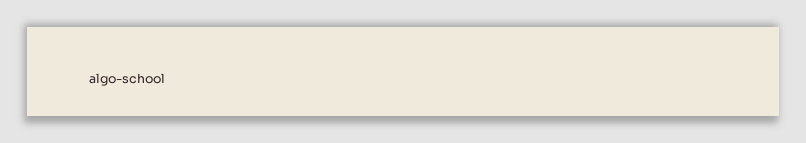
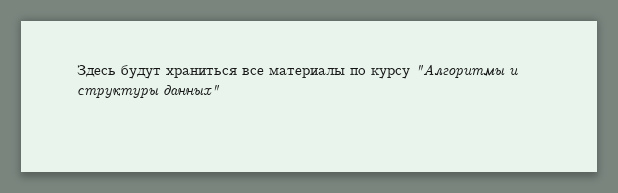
- algo-school
+ Здесь будут храниться все материалы по курсу "Алгоритмы и структуры данных"

